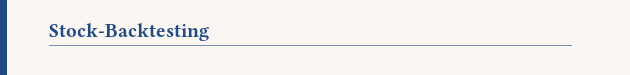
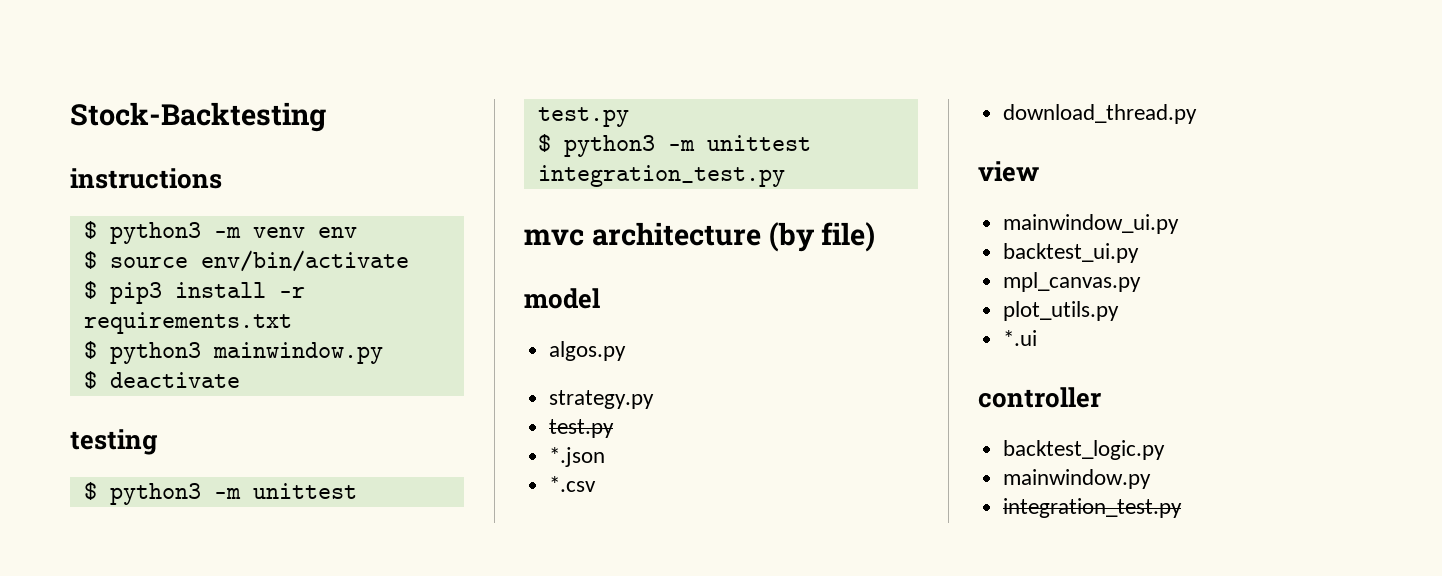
+ instructions
+ $ python3 -m venv env
+ $ source env/bin/activate
+ $ pip3 install -r requirements.txt
+ $ python3 mainwindow.py
+ $ deactivate
+ testing
+ $ python3 -m unittest test.py
+ $ python3 -m unittest integration_test.py
+ mvc architecture (by file)
+ model
+ algos.py
+ strategy.py
+ test.py
+ *.json
+ *.csv
+ download_thread.py
+ view
+ mainwindow_ui.py
+ backtest_ui.py
+ mpl_canvas.py
+ plot_utils.py
+ *.ui
+ controller
+ backtest_logic.py
+ mainwindow.py
+ integration_test.py

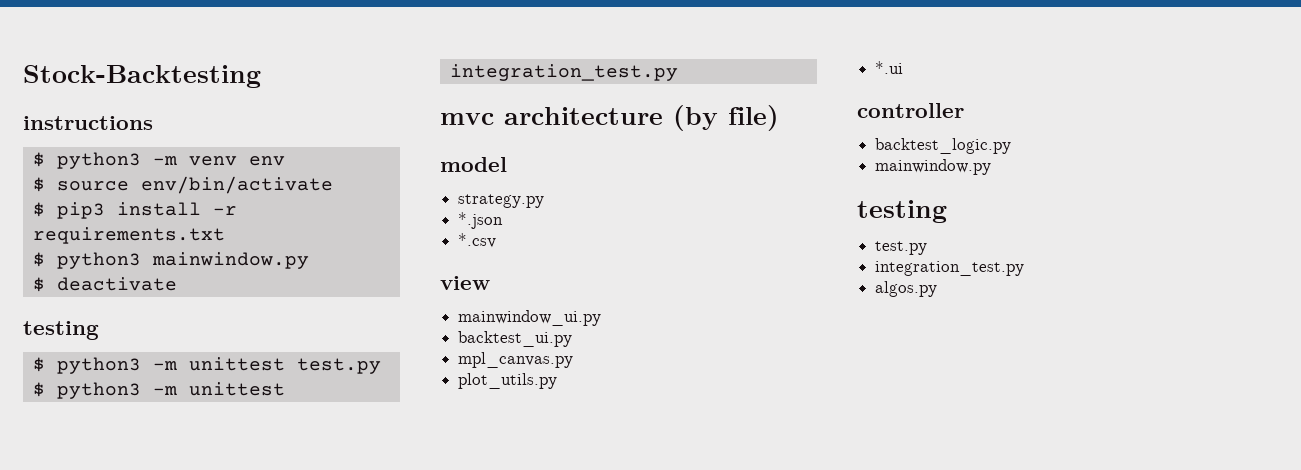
- algos.py
  strategy.py
- test.py
- download_thread.py
  backtest_logic.py
  mainwindow.py
+ testing
+ test.py
  integration_test.py
+ algos.py

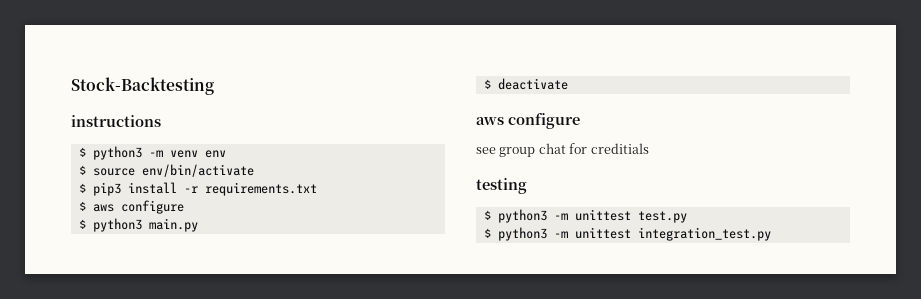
- $ python3 mainwindow.py
+ $ aws configure
+ $ python3 main.py
  $ deactivate
+ aws configure
+ see group chat for creditials
- mvc architecture (by file)
- model
- strategy.py
- *.json
- *.csv
- view
- mainwindow_ui.py
- backtest_ui.py
- mpl_canvas.py
- plot_utils.py
- *.ui
- controller
- backtest_logic.py
- mainwindow.py
- testing
- test.py
- integration_test.py
- algos.py

